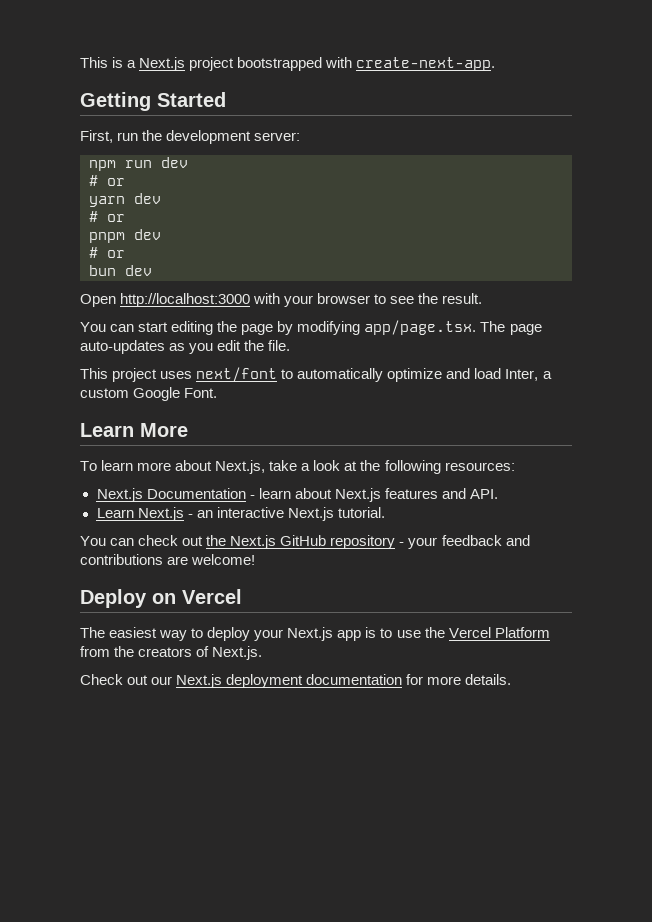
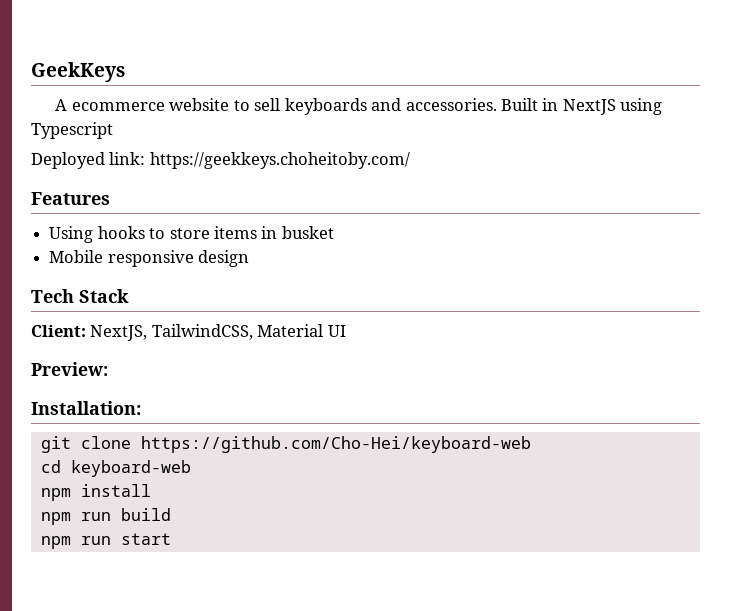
- This is a Next.js project bootstrapped with create-next-app.
- Getting Started
- First, run the development server:
- npm run dev
- # or
- yarn dev
- # or
- pnpm dev
- # or
- bun dev
- Open http://localhost:3000 with your browser to see the result.
- You can start editing the page by modifying app/page.tsx. The page auto-updates as you edit the file.
- This project uses next/font to automatically optimize and load Inter, a custom Google Font.
- Learn More
- To learn more about Next.js, take a look at the following resources:
- Next.js Documentation - learn about Next.js features and API.
- Learn Next.js - an interactive Next.js tutorial.
- You can check out the Next.js GitHub repository - your feedback and contributions are welcome!
- Deploy on Vercel
- The easiest way to deploy your Next.js app is to use the Vercel Platform from the creators of Next.js.
- Check out our Next.js deployment documentation for more details.
+ GeekKeys
+ A ecommerce website to sell keyboards and accessories. Built in NextJS using Typescript
+ Deployed link: https://geekkeys.choheitoby.com/
+ Features
+ Using hooks to store items in busket
+ Mobile responsive design
+ Tech Stack
+ Client: NextJS, TailwindCSS, Material UI
+ Preview:
+ Installation:
+ git clone https://github.com/Cho-Hei/keyboard-web
+ cd keyboard-web
+ npm install
+ npm run build
+ npm run start

